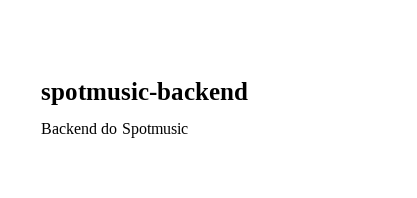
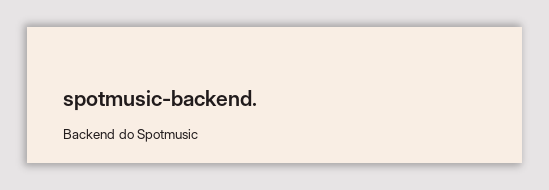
- spotmusic-backend
+ spotmusic-backend.

